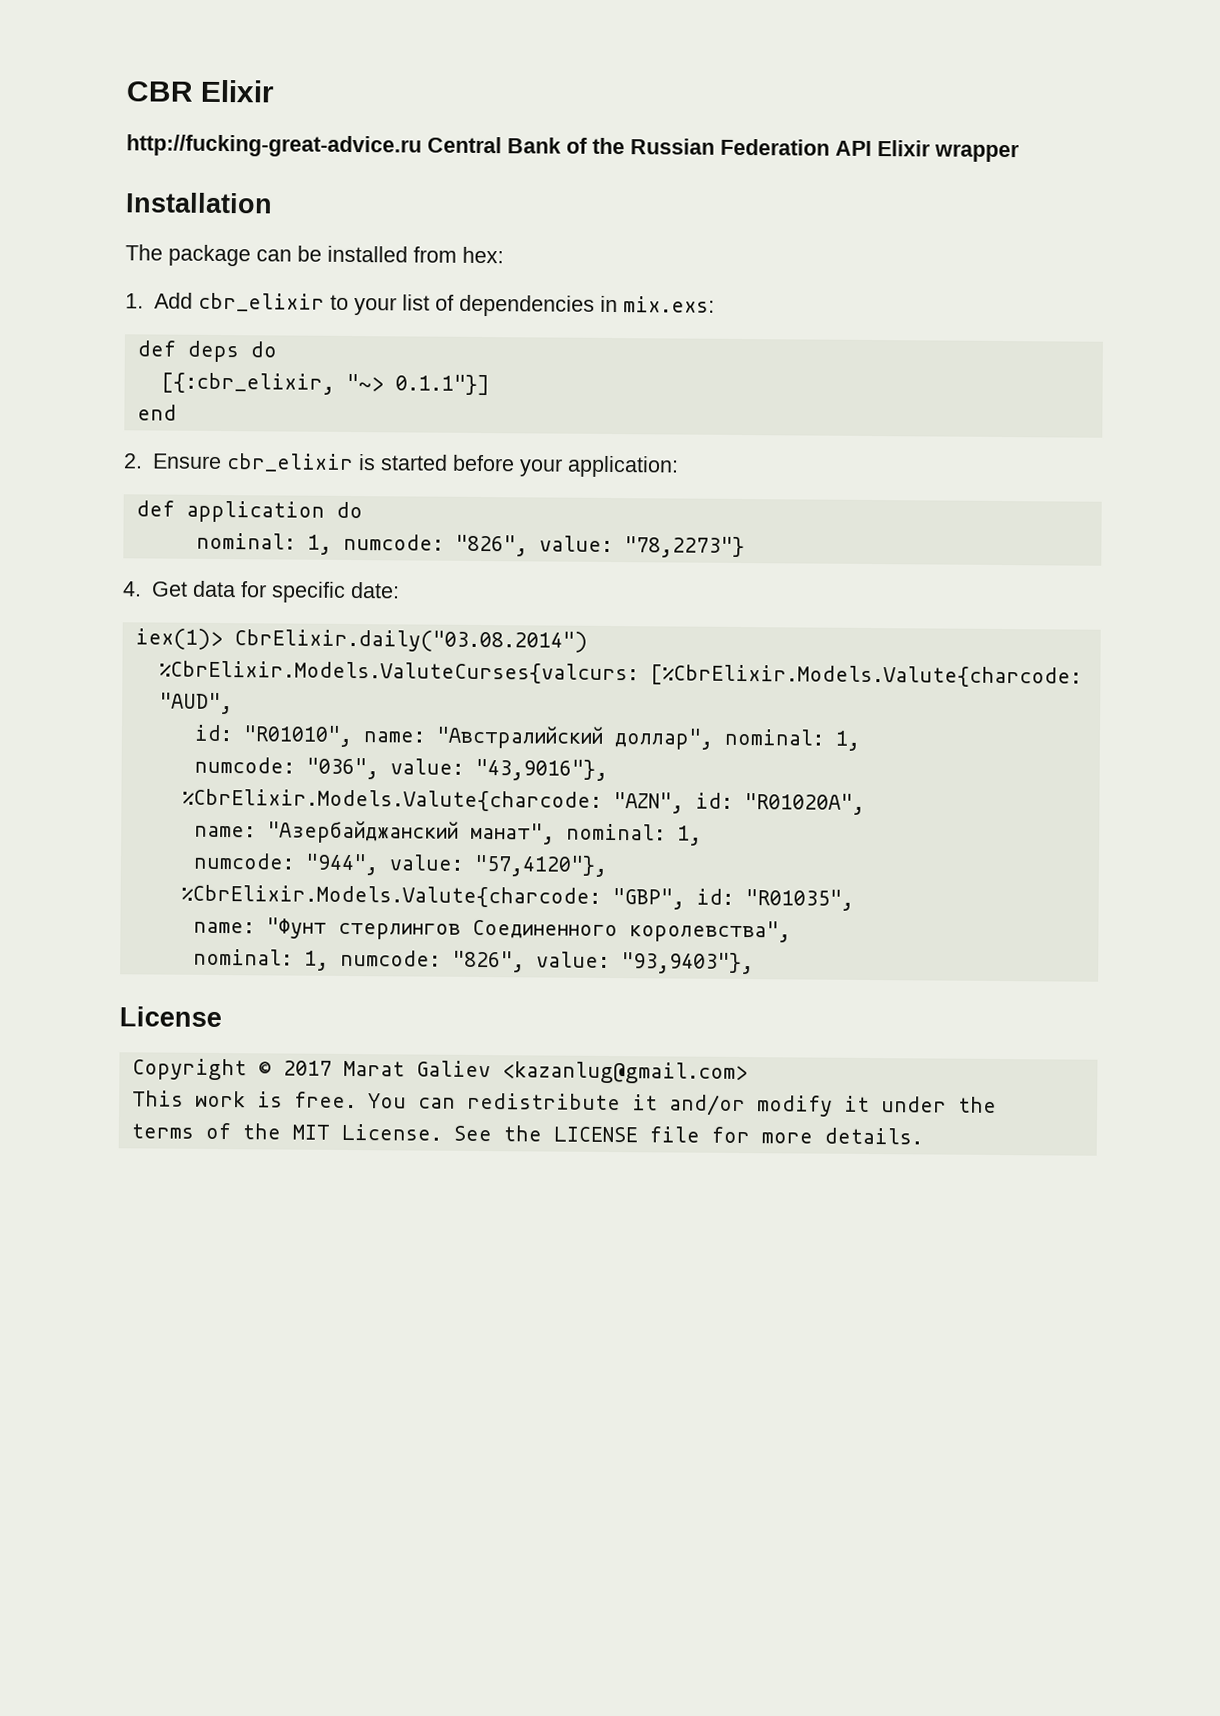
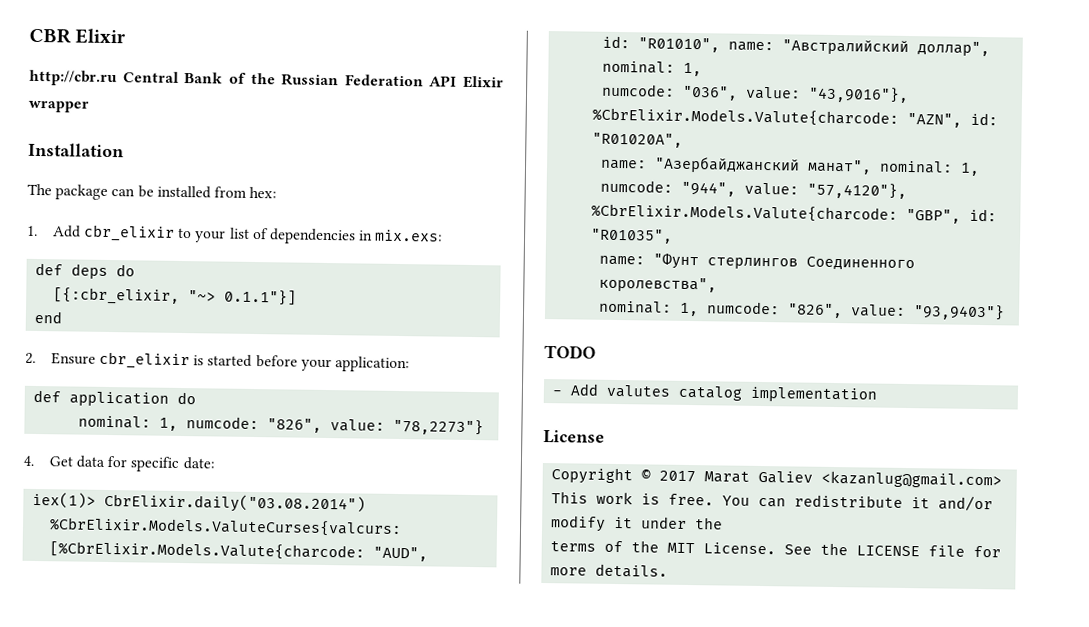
- http://fucking-great-advice.ru Central Bank of the Russian Federation API Elixir wrapper
+ http://cbr.ru Central Bank of the Russian Federation API Elixir wrapper
- nominal: 1, numcode: "826", value: "93,9403"},
+ nominal: 1, numcode: "826", value: "93,9403"}
+ TODO
+ - Add valutes catalog implementation

